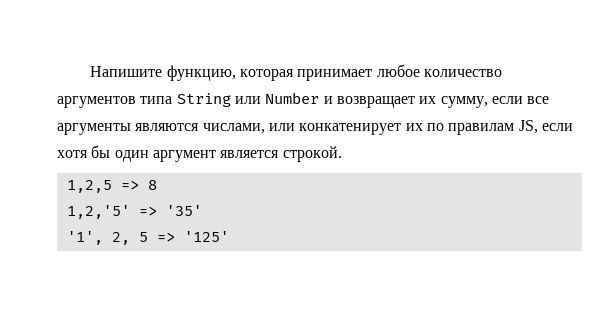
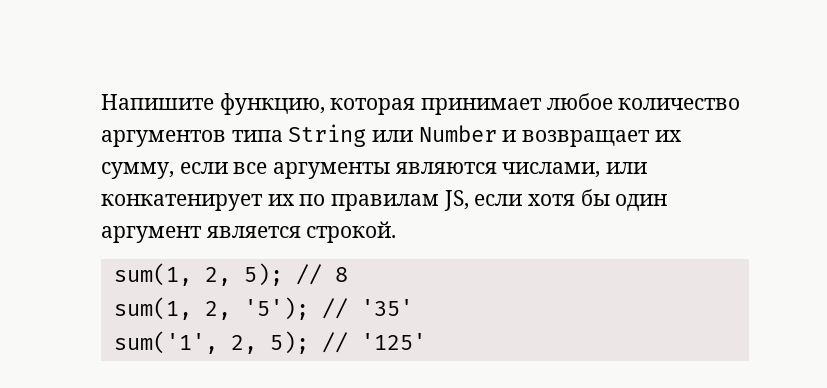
- 1,2,5 => 8
- 1,2,'5' => '35'
- '1', 2, 5 => '125'
+ sum(1, 2, 5); // 8
+ sum(1, 2, '5'); // '35'
+ sum('1', 2, 5); // '125'

